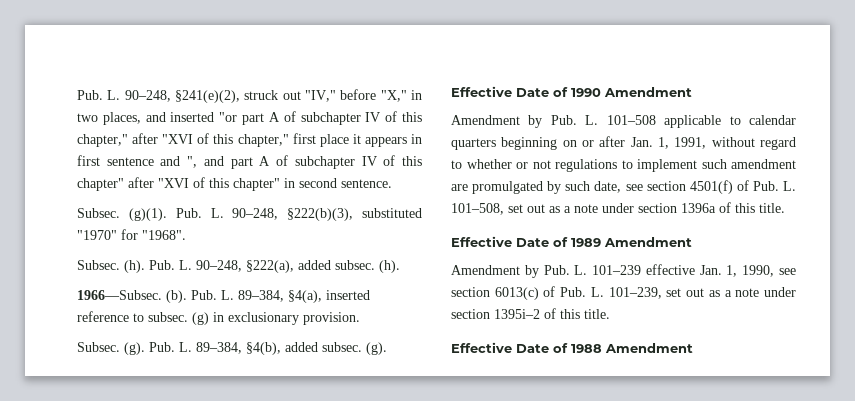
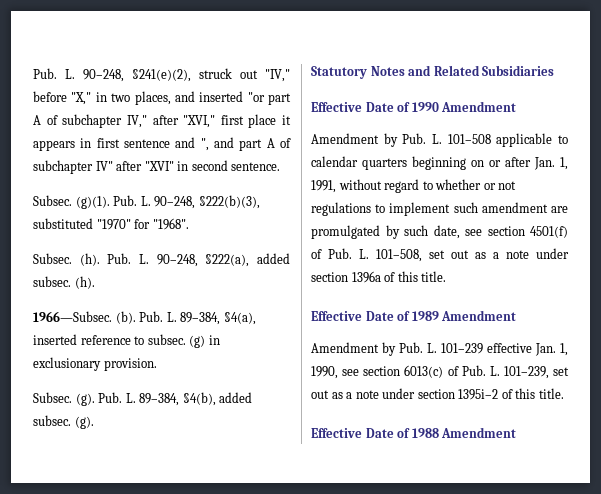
- Pub. L. 90–248, §241(e)(2), struck out "IV," before "X," in two places, and inserted "or part A of subchapter IV of this chapter," after "XVI of this chapter," first place it appears in first sentence and ", and part A of subchapter IV of this chapter" after "XVI of this chapter" in second sentence.
+ Pub. L. 90–248, §241(e)(2), struck out "IV," before "X," in two places, and inserted "or part A of subchapter IV," after "XVI," first place it appears in first sentence and ", and part A of subchapter IV" after "XVI" in second sentence.
+ Statutory Notes and Related Subsidiaries

